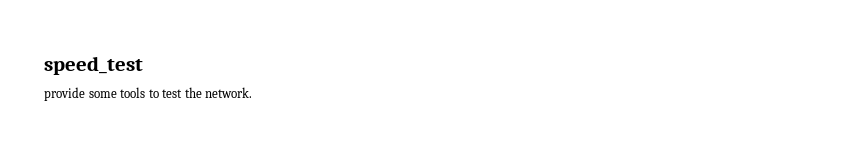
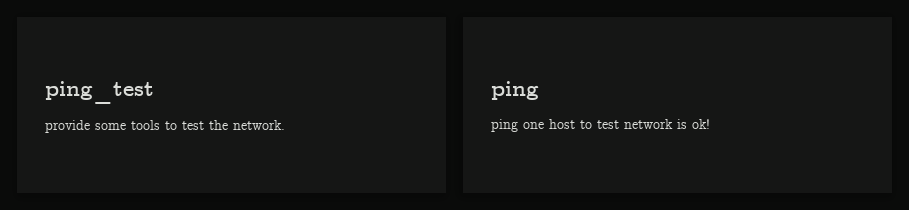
- speed_test
+ ping_test
  provide some tools to test the network.
+ ping
+ ping one host to test network is ok!

